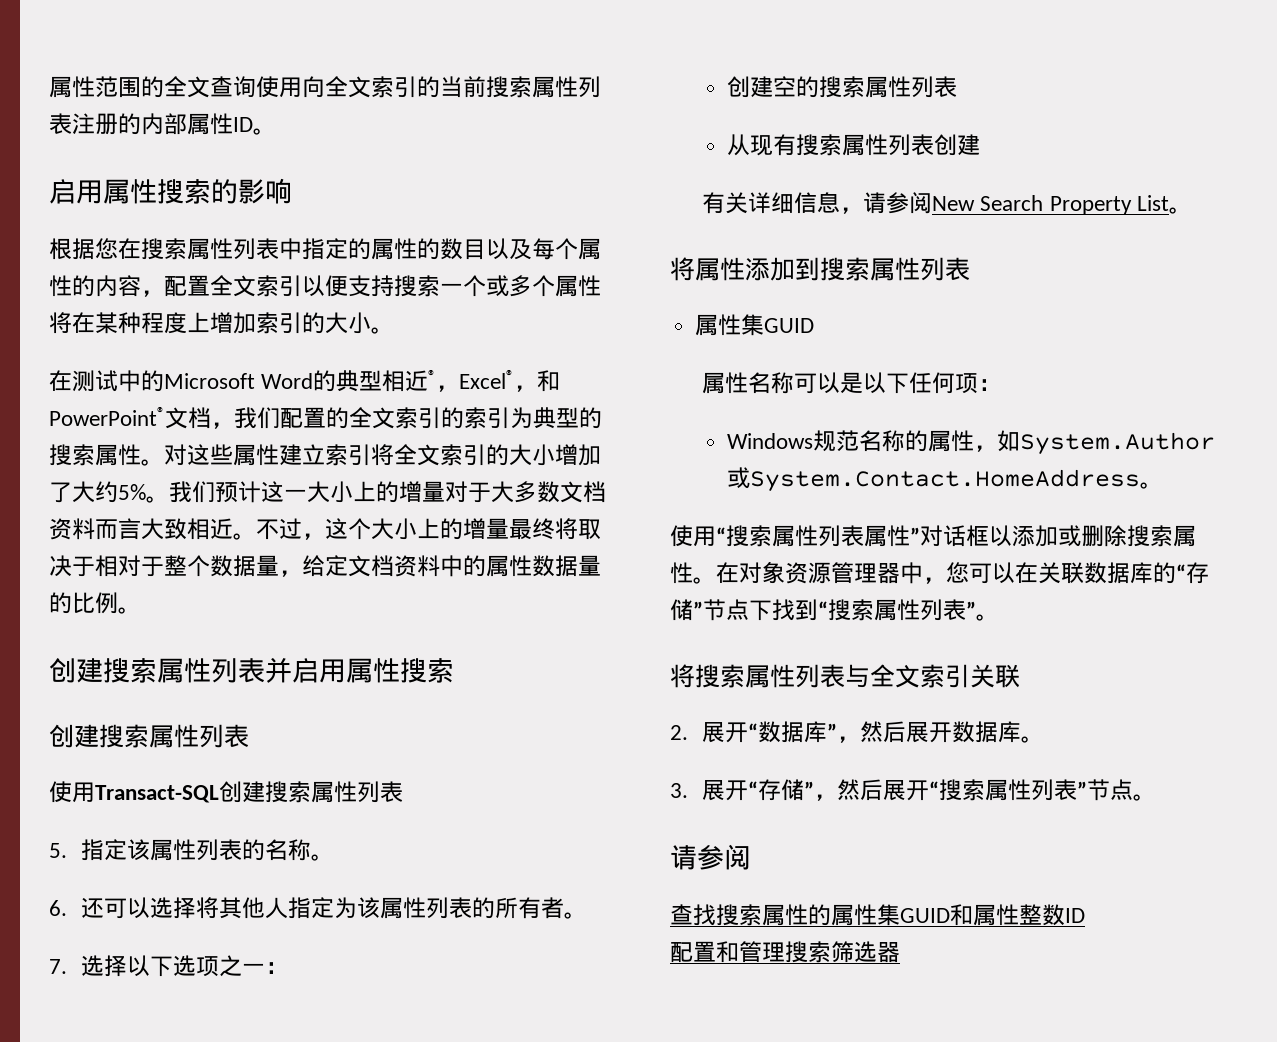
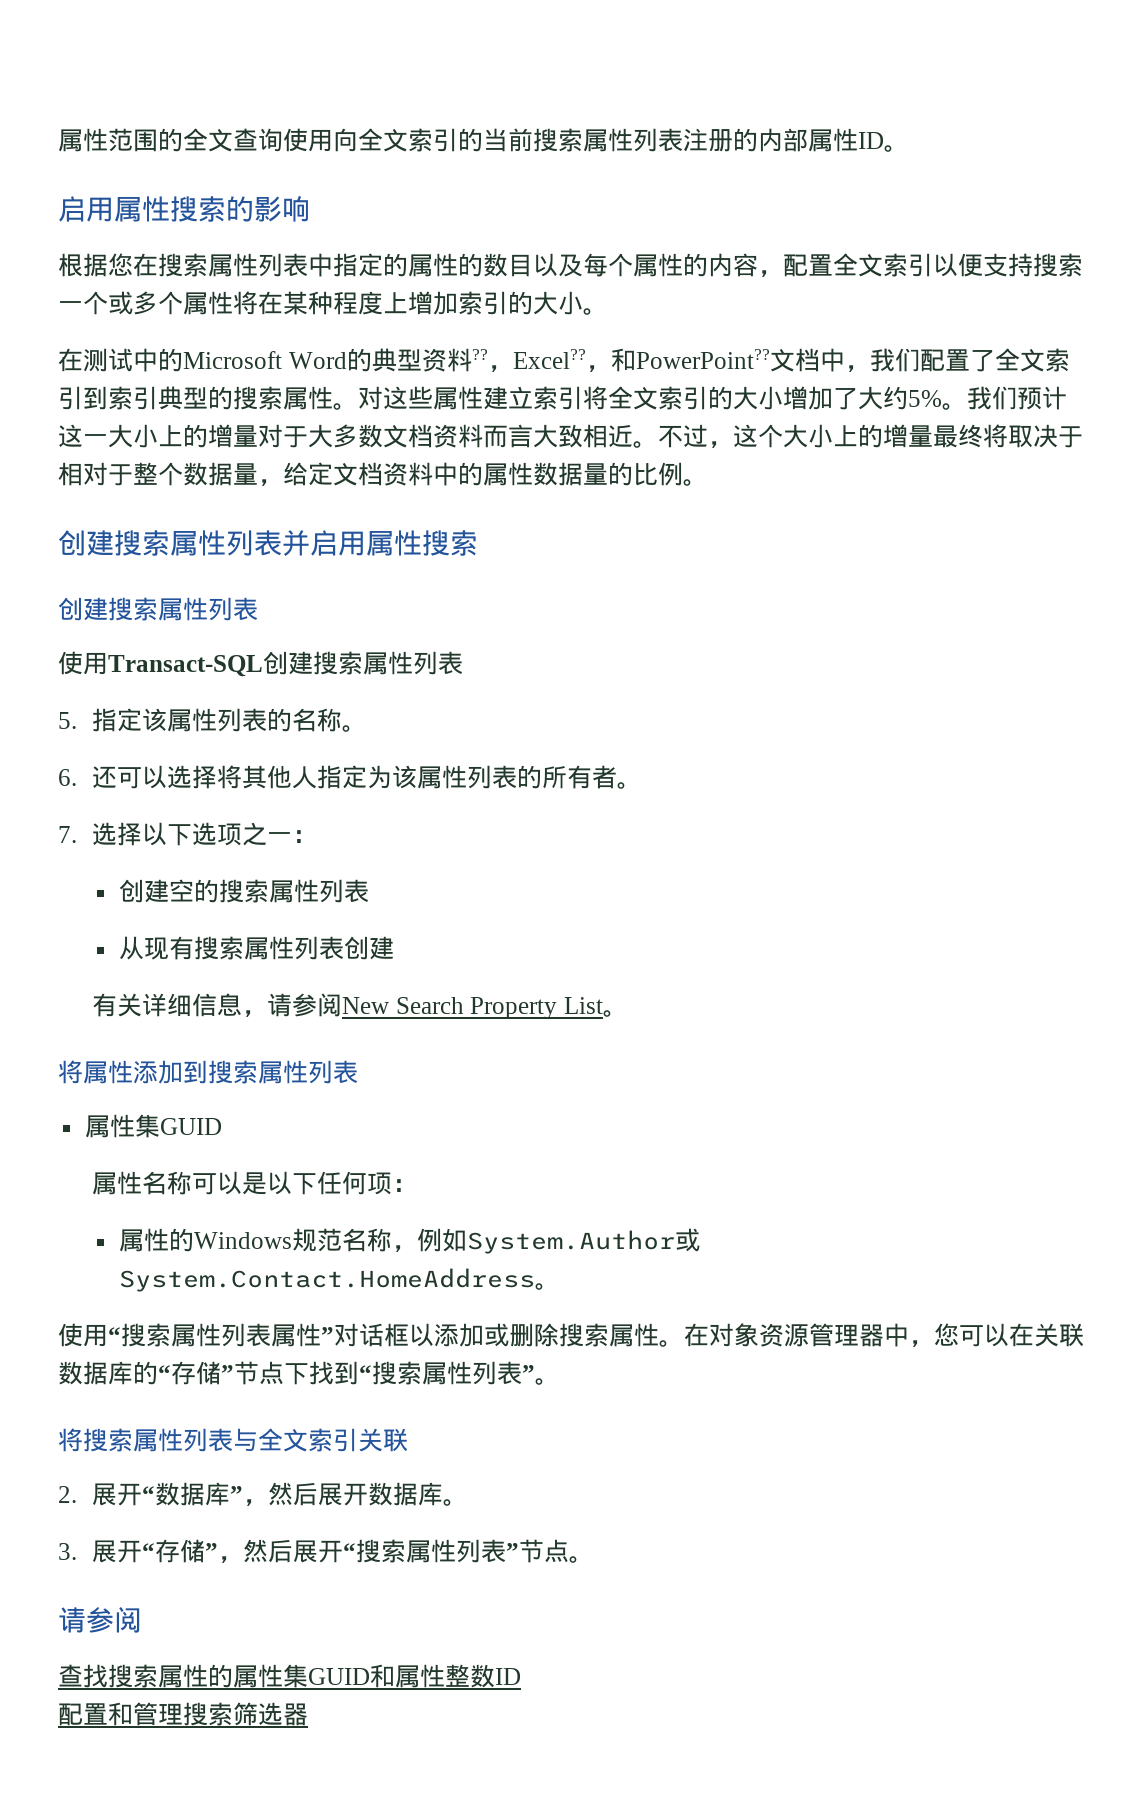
- 在测试中的Microsoft Word的典型相近®，Excel®，和PowerPoint®文档，我们配置的全文索引的索引为典型的搜索属性。
+ 在测试中的Microsoft Word的典型资料??，Excel??，和PowerPoint??文档中，我们配置了全文索引到索引典型的搜索属性。
- Windows规范名称的属性，如System.Author或System.Contact.HomeAddress。
+ 属性的Windows规范名称，例如System.Author或System.Contact.HomeAddress。

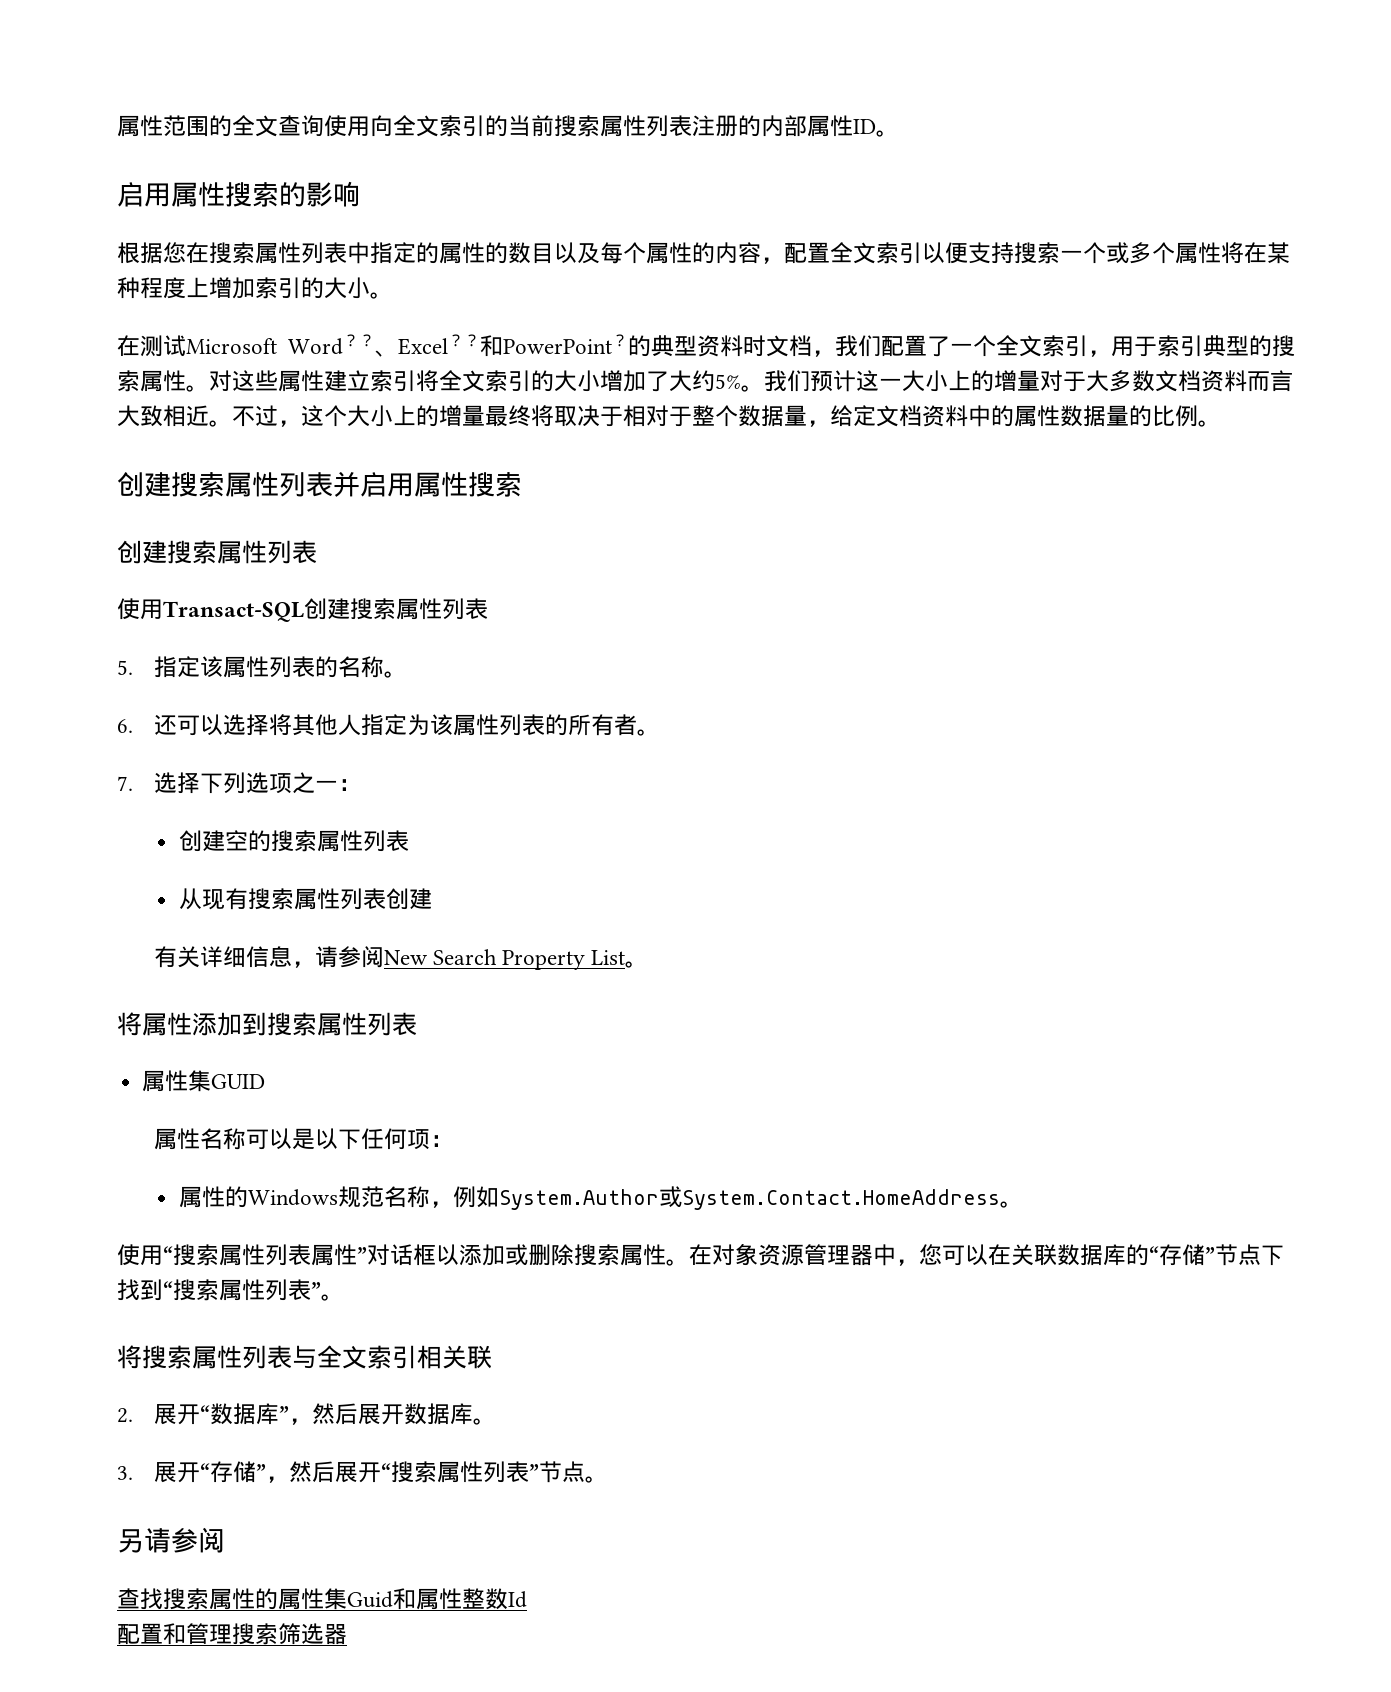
- 在测试中的Microsoft Word的典型资料??，Excel??，和PowerPoint??文档中，我们配置了全文索引到索引典型的搜索属性。
+ 在测试Microsoft Word？？、Excel？？和PowerPoint？的典型资料时文档，我们配置了一个全文索引，用于索引典型的搜索属性。
- 7.选择以下选项之一：
+ 7.选择下列选项之一：
- 将搜索属性列表与全文索引关联
+ 将搜索属性列表与全文索引相关联
  3.展开“存储”，然后展开“搜索属性列表”节点。
- 请参阅
+ 另请参阅
- 查找搜索属性的属性集GUID和属性整数ID
+ 查找搜索属性的属性集Guid和属性整数Id

